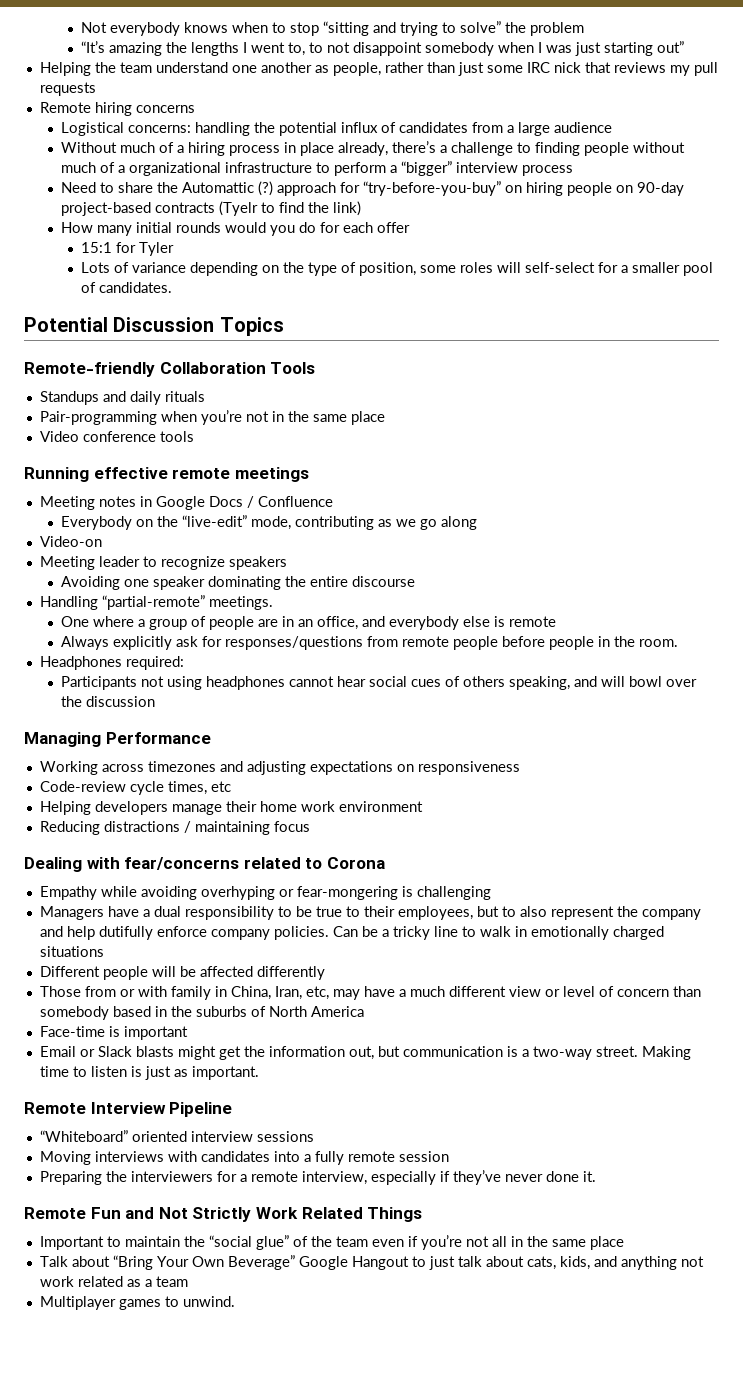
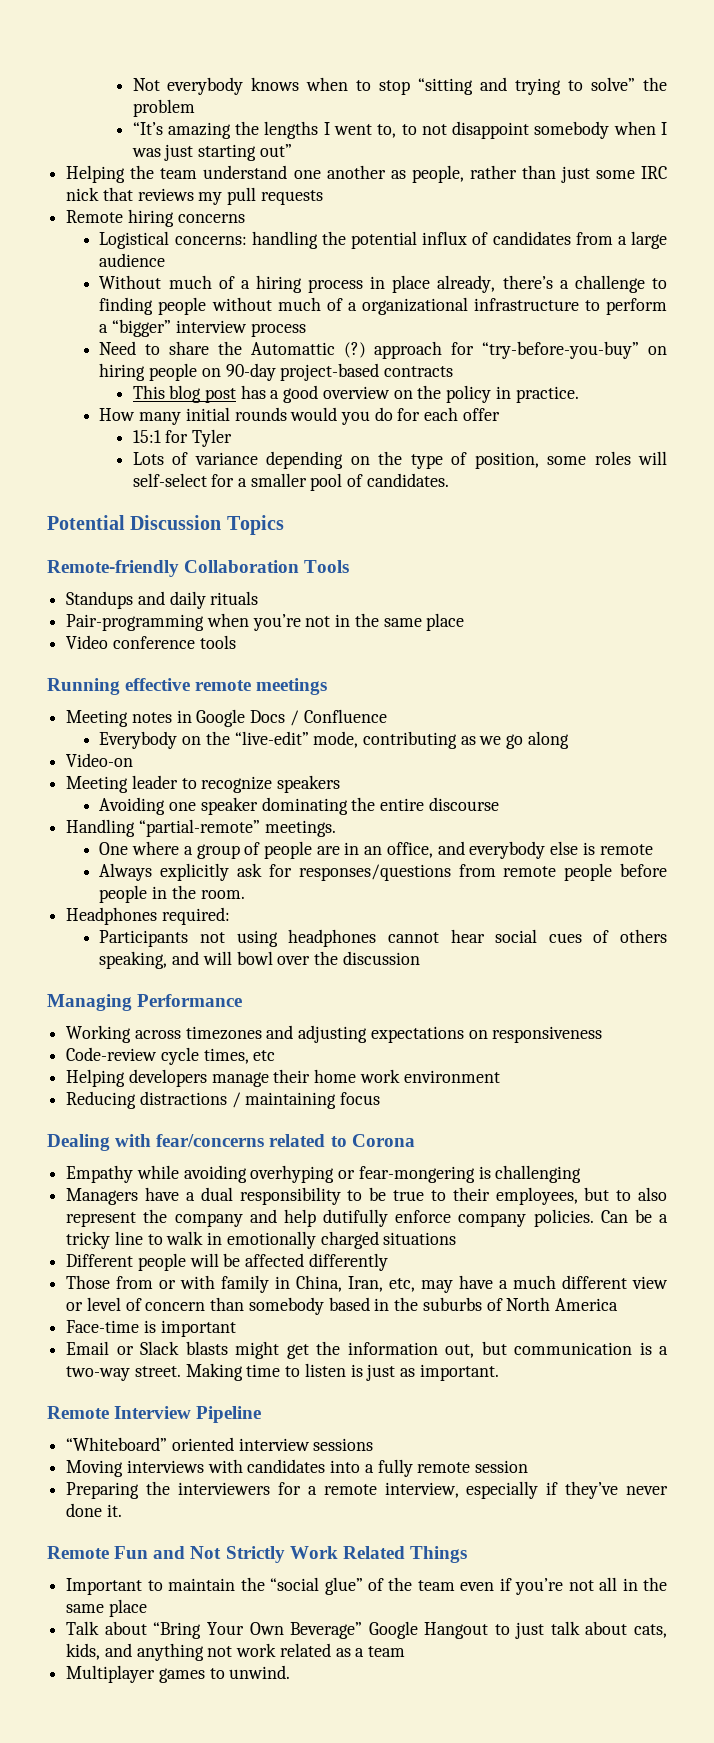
- Need to share the Automattic (?) approach for “try-before-you-buy” on hiring people on 90-day project-based contracts (Tyelr to find the link)
+ Need to share the Automattic (?) approach for “try-before-you-buy” on hiring people on 90-day project-based contracts
+ This blog post has a good overview on the policy in practice.

